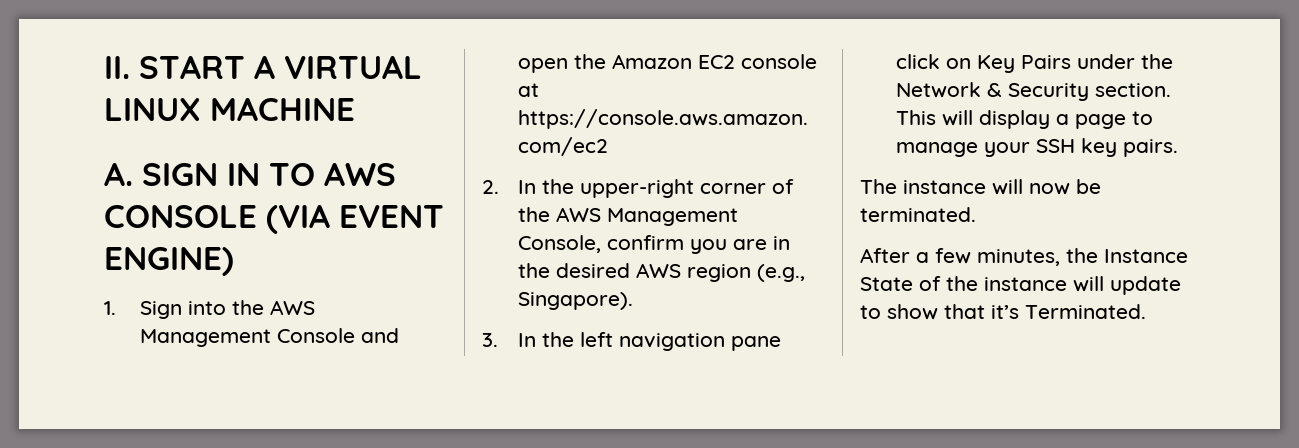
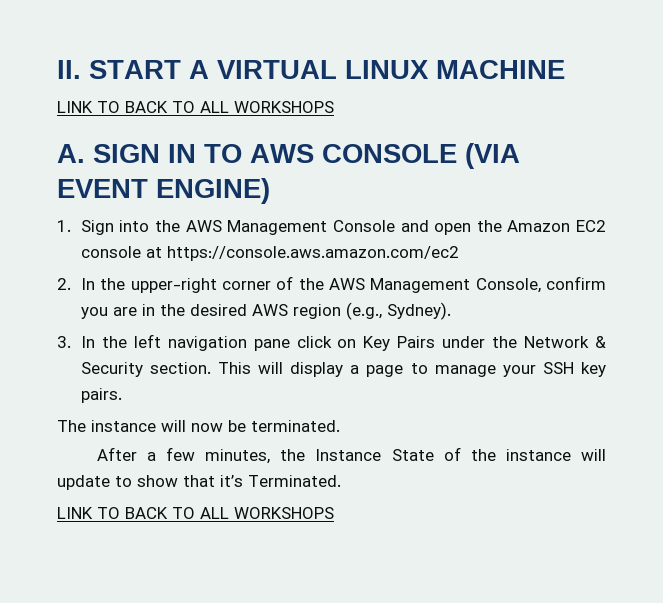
  II. START A VIRTUAL LINUX MACHINE
+ LINK TO BACK TO ALL WORKSHOPS
- 2. In the upper-right corner of the AWS Management Console, confirm you are in the desired AWS region (e.g., Singapore).
+ 2. In the upper-right corner of the AWS Management Console, confirm you are in the desired AWS region (e.g., Sydney).
  After a few minutes, the Instance State of the instance will update to show that it’s Terminated.
+ LINK TO BACK TO ALL WORKSHOPS

